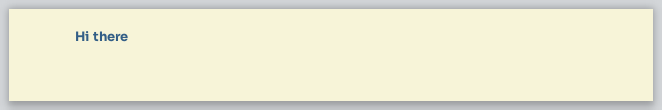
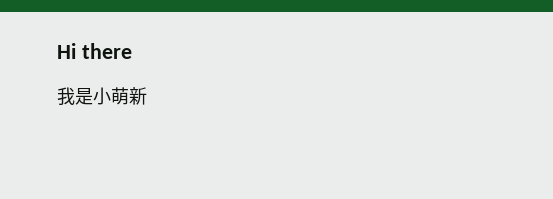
+ 我是小萌新

